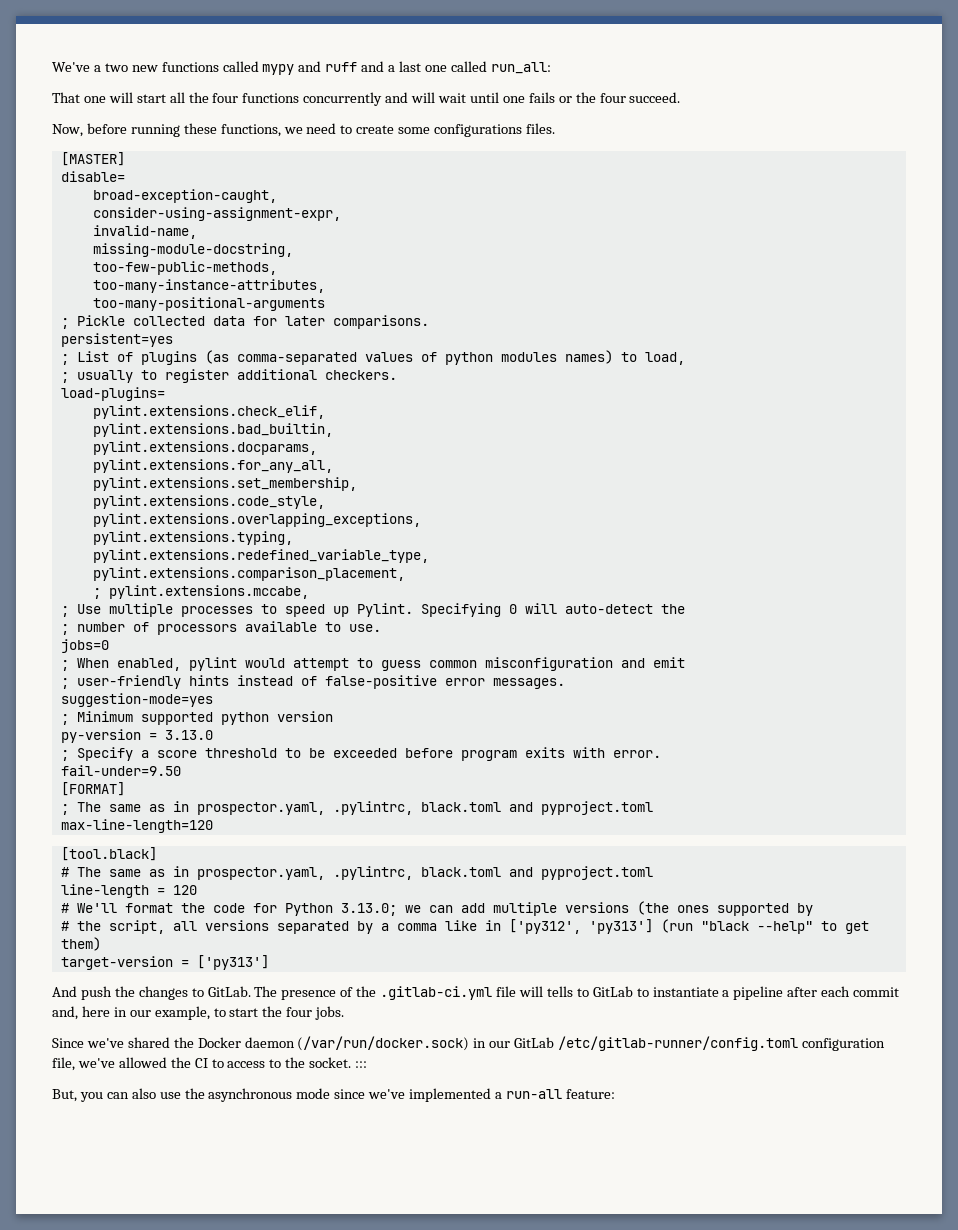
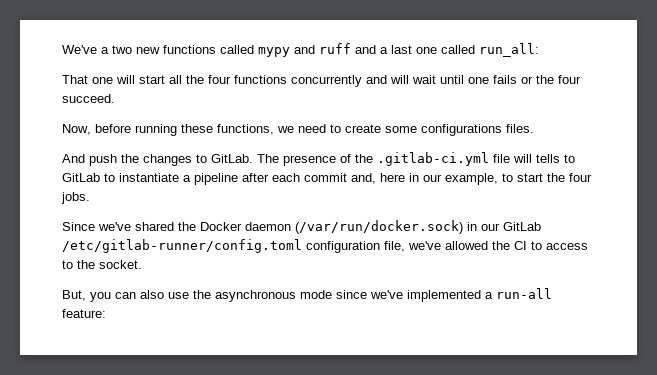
- [MASTER]
- disable=
- broad-exception-caught,
- consider-using-assignment-expr,
- invalid-name,
- missing-module-docstring,
- too-few-public-methods,
- too-many-instance-attributes,
- too-many-positional-arguments
- ; Pickle collected data for later comparisons.
- persistent=yes
- ; List of plugins (as comma-separated values of python modules names) to load,
- ; usually to register additional checkers.
- load-plugins=
- pylint.extensions.check_elif,
- pylint.extensions.bad_builtin,
- pylint.extensions.docparams,
- pylint.extensions.for_any_all,
- pylint.extensions.set_membership,
- pylint.extensions.code_style,
- pylint.extensions.overlapping_exceptions,
- pylint.extensions.typing,
- pylint.extensions.redefined_variable_type,
- pylint.extensions.comparison_placement,
- ; pylint.extensions.mccabe,
- ; Use multiple processes to speed up Pylint. Specifying 0 will auto-detect the
- ; number of processors available to use.
- jobs=0
- ; When enabled, pylint would attempt to guess common misconfiguration and emit
- ; user-friendly hints instead of false-positive error messages.
- suggestion-mode=yes
- ; Minimum supported python version
- py-version = 3.13.0
- ; Specify a score threshold to be exceeded before program exits with error.
- fail-under=9.50
- [FORMAT]
- ; The same as in prospector.yaml, .pylintrc, black.toml and pyproject.toml
- max-line-length=120
- [tool.black]
- # The same as in prospector.yaml, .pylintrc, black.toml and pyproject.toml
- line-length = 120
- # We'll format the code for Python 3.13.0; we can add multiple versions (the ones supported by
- # the script, all versions separated by a comma like in ['py312', 'py313'] (run "black --help" to get them)
- target-version = ['py313']
- Since we've shared the Docker daemon (/var/run/docker.sock) in our GitLab /etc/gitlab-runner/config.toml configuration file, we've allowed the CI to access to the socket. :::
+ Since we've shared the Docker daemon (/var/run/docker.sock) in our GitLab /etc/gitlab-runner/config.toml configuration file, we've allowed the CI to access to the socket.

